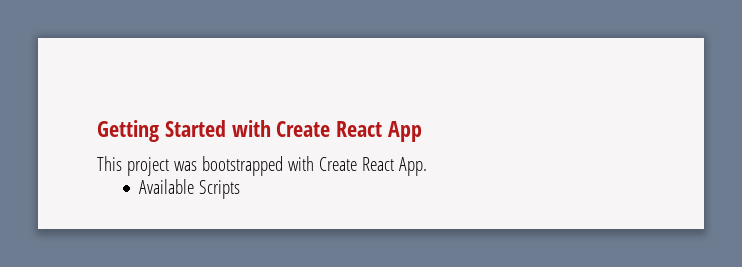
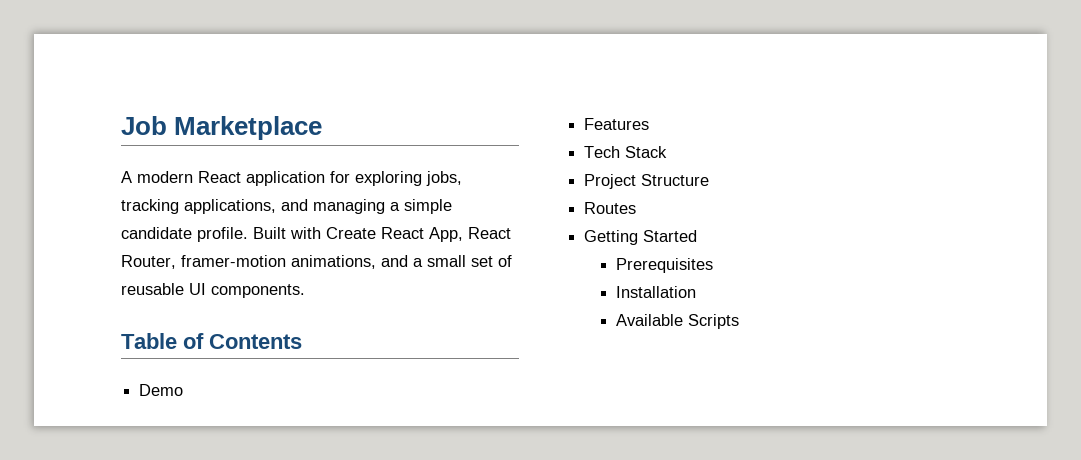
- Getting Started with Create React App
- This project was bootstrapped with Create React App.
+ Job Marketplace
+ A modern React application for exploring jobs, tracking applications, and managing a simple candidate profile. Built with Create React App, React Router, framer-motion animations, and a small set of reusable UI components.
+ Table of Contents
+ Demo
+ Features
+ Tech Stack
+ Project Structure
+ Routes
+ Getting Started
+ Prerequisites
+ Installation

